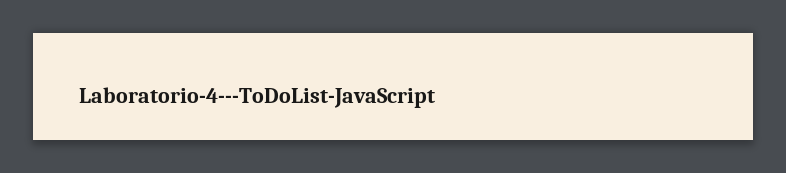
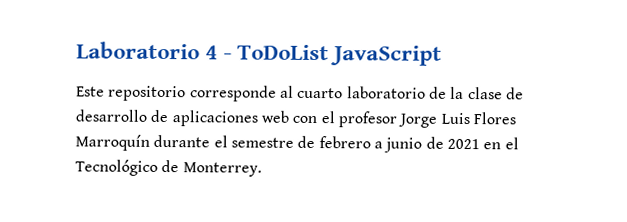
- Laboratorio-4---ToDoList-JavaScript
+ Laboratorio 4 - ToDoList JavaScript
+ Este repositorio corresponde al cuarto laboratorio de la clase de desarrollo de aplicaciones web con el profesor Jorge Luis Flores Marroquín durante el semestre de febrero a junio de 2021 en el Tecnológico de Monterrey.

